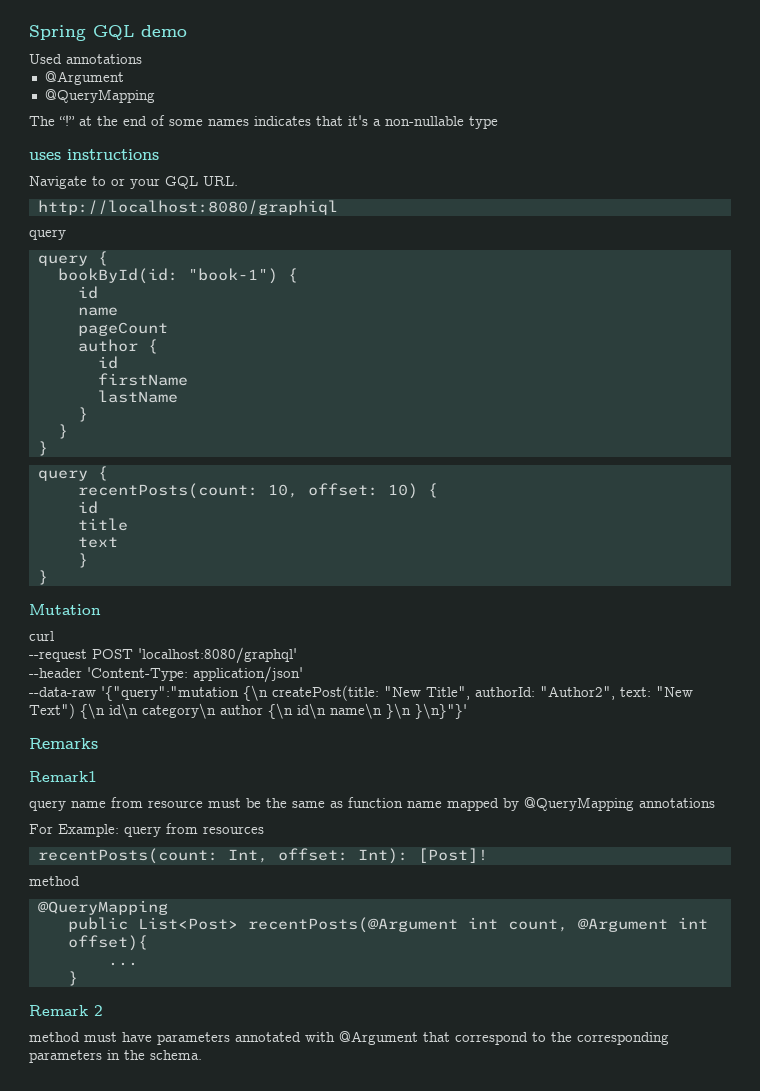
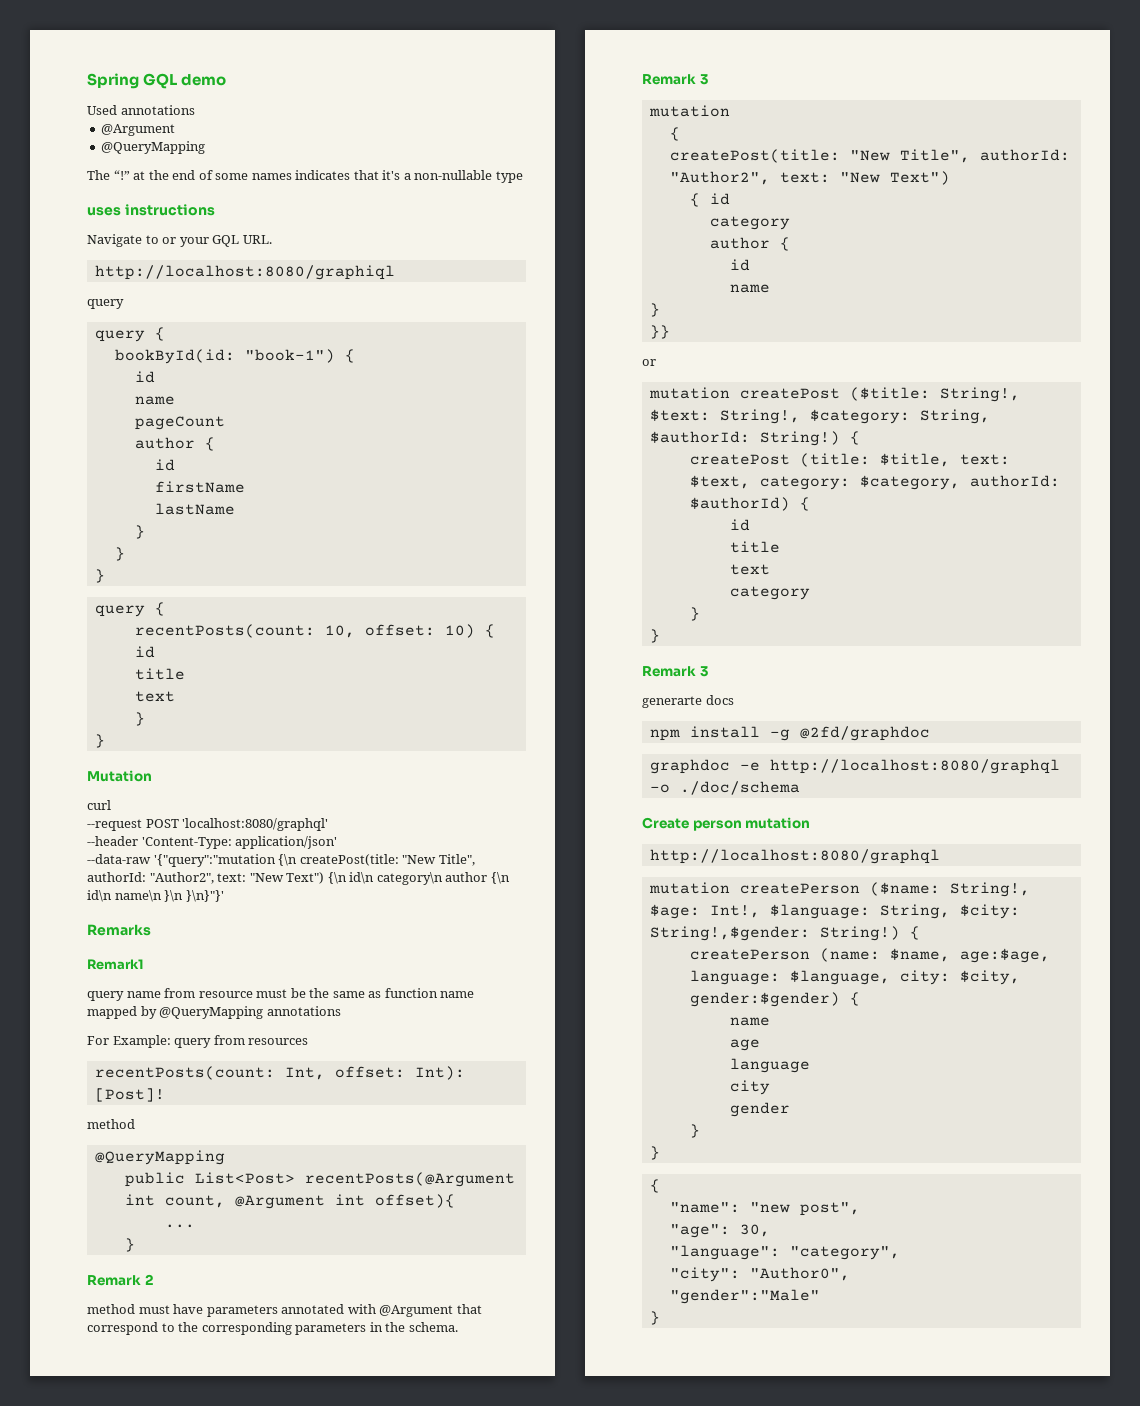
  method must have parameters annotated with @Argument that correspond to the corresponding parameters in the schema.
+ Remark 3
+ mutation
+ {
+ createPost(title: "New Title", authorId: "Author2", text: "New Text")
+ { id
+ category
+ author {
+ id
+ name
+ }
+ }}
+ or
+ mutation createPost ($title: String!, $text: String!, $category: String, $authorId: String!) {
+ createPost (title: $title, text: $text, category: $category, authorId: $authorId) {
+ id
+ title
+ text
+ category
+ }
+ }
+ Remark 3
+ generarte docs
+ npm install -g @2fd/graphdoc
+ graphdoc -e http://localhost:8080/graphql -o ./doc/schema
+ Create person mutation
+ http://localhost:8080/graphql
+ mutation createPerson ($name: String!, $age: Int!, $language: String, $city: String!,$gender: String!) {
+ createPerson (name: $name, age:$age, language: $language, city: $city, gender:$gender) {
+ name
+ age
+ language
+ city
+ gender
+ }
+ }
+ {
+ "name": "new post",
+ "age": 30,
+ "language": "category",
+ "city": "Author0",
+ "gender":"Male"
+ }

